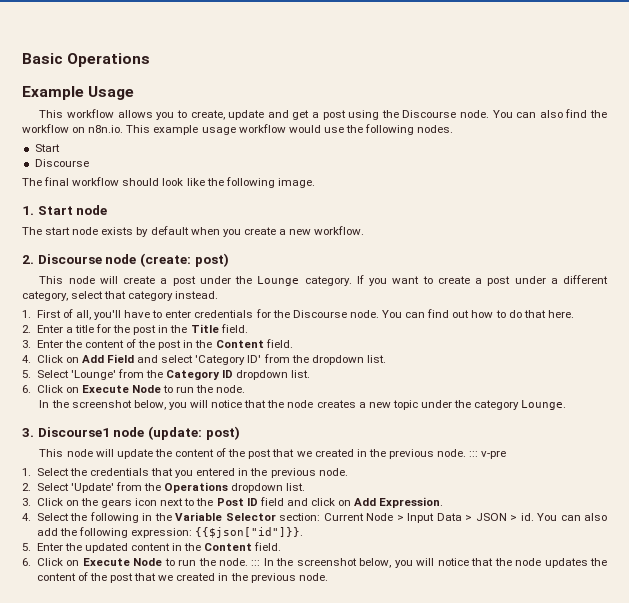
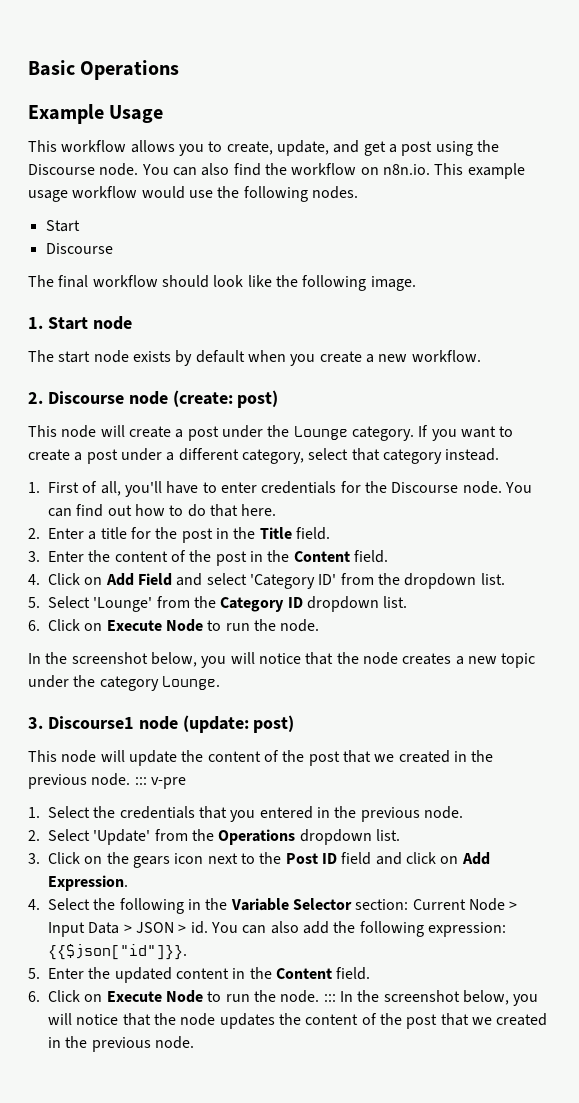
- This workflow allows you to create, update and get a post using the Discourse node.
+ This workflow allows you to create, update, and get a post using the Discourse node.

